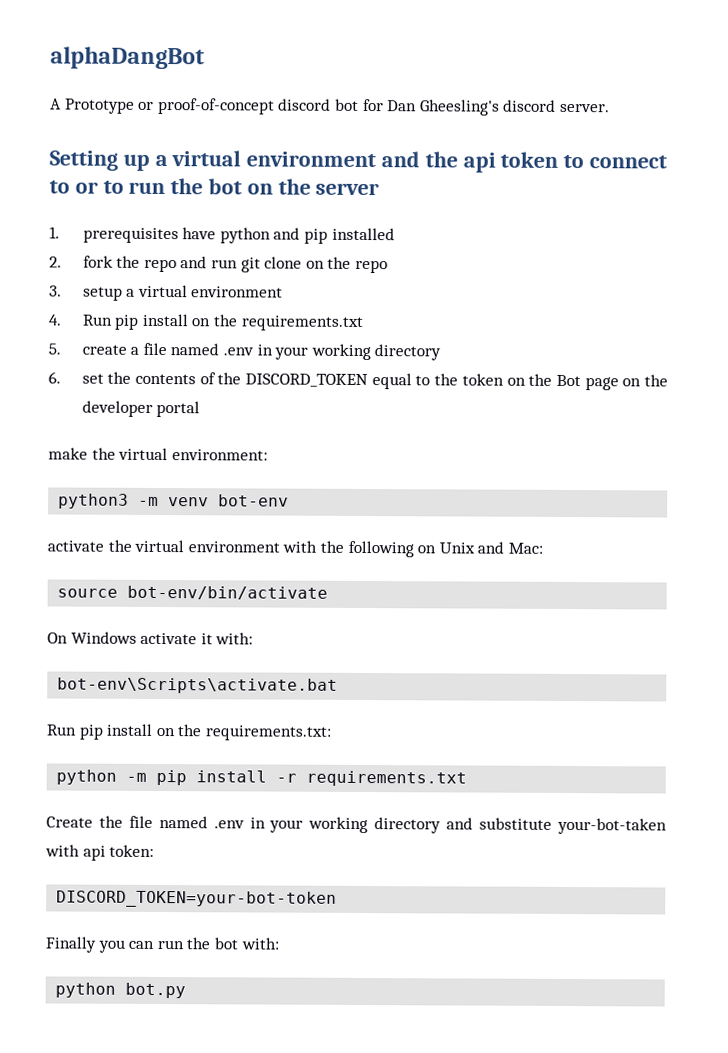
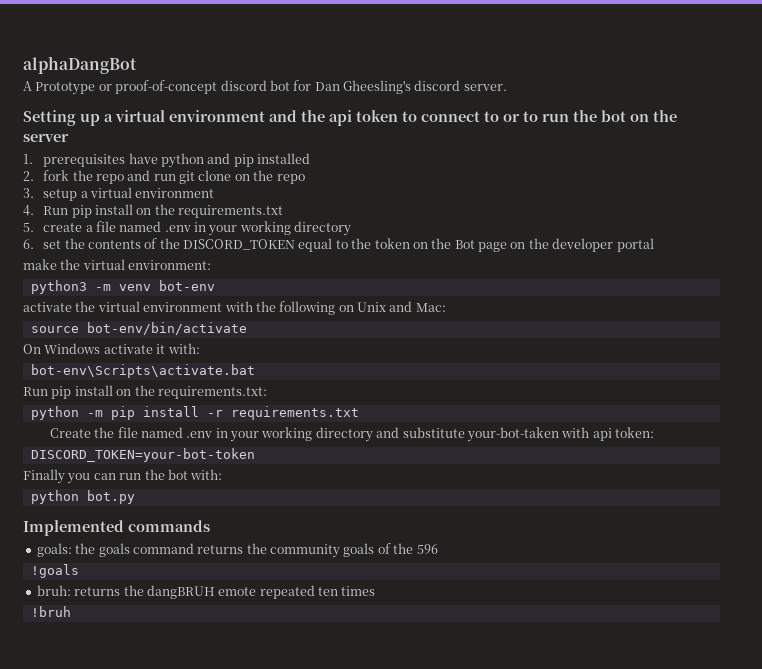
+ Implemented commands
+ goals: the goals command returns the community goals of the 596
+ !goals
+ bruh: returns the dangBRUH emote repeated ten times
+ !bruh

